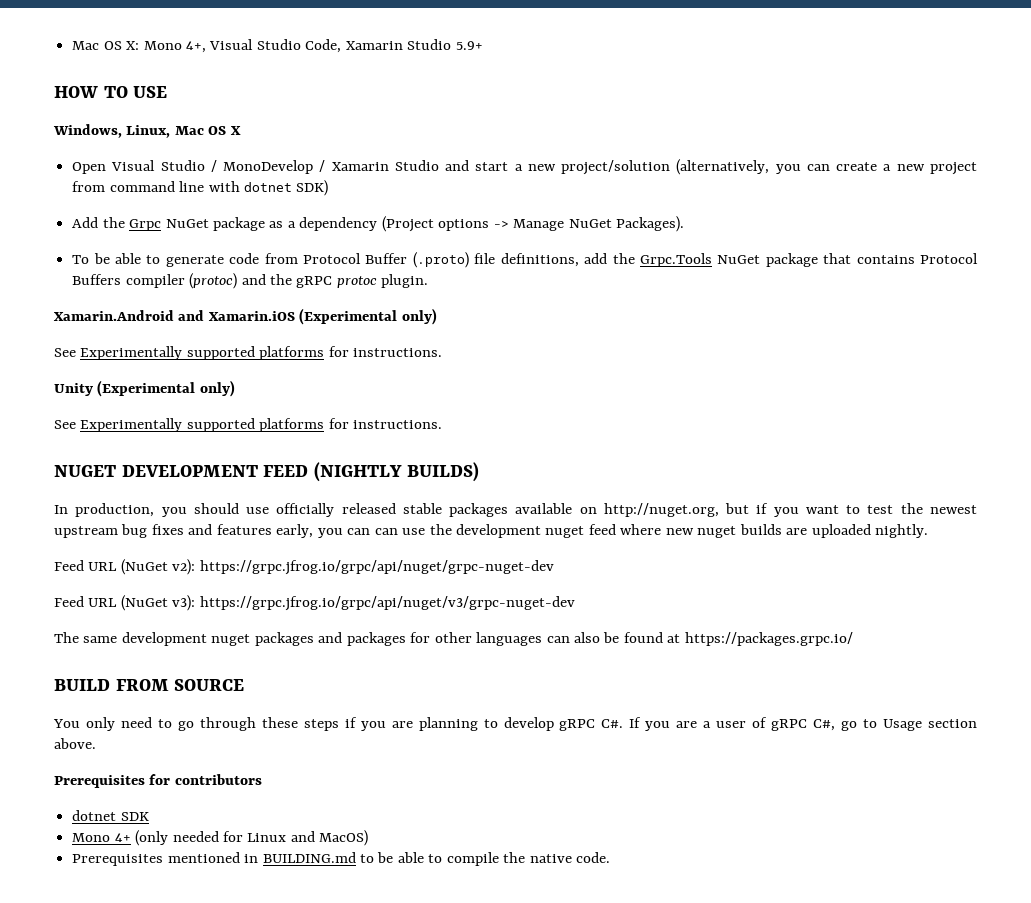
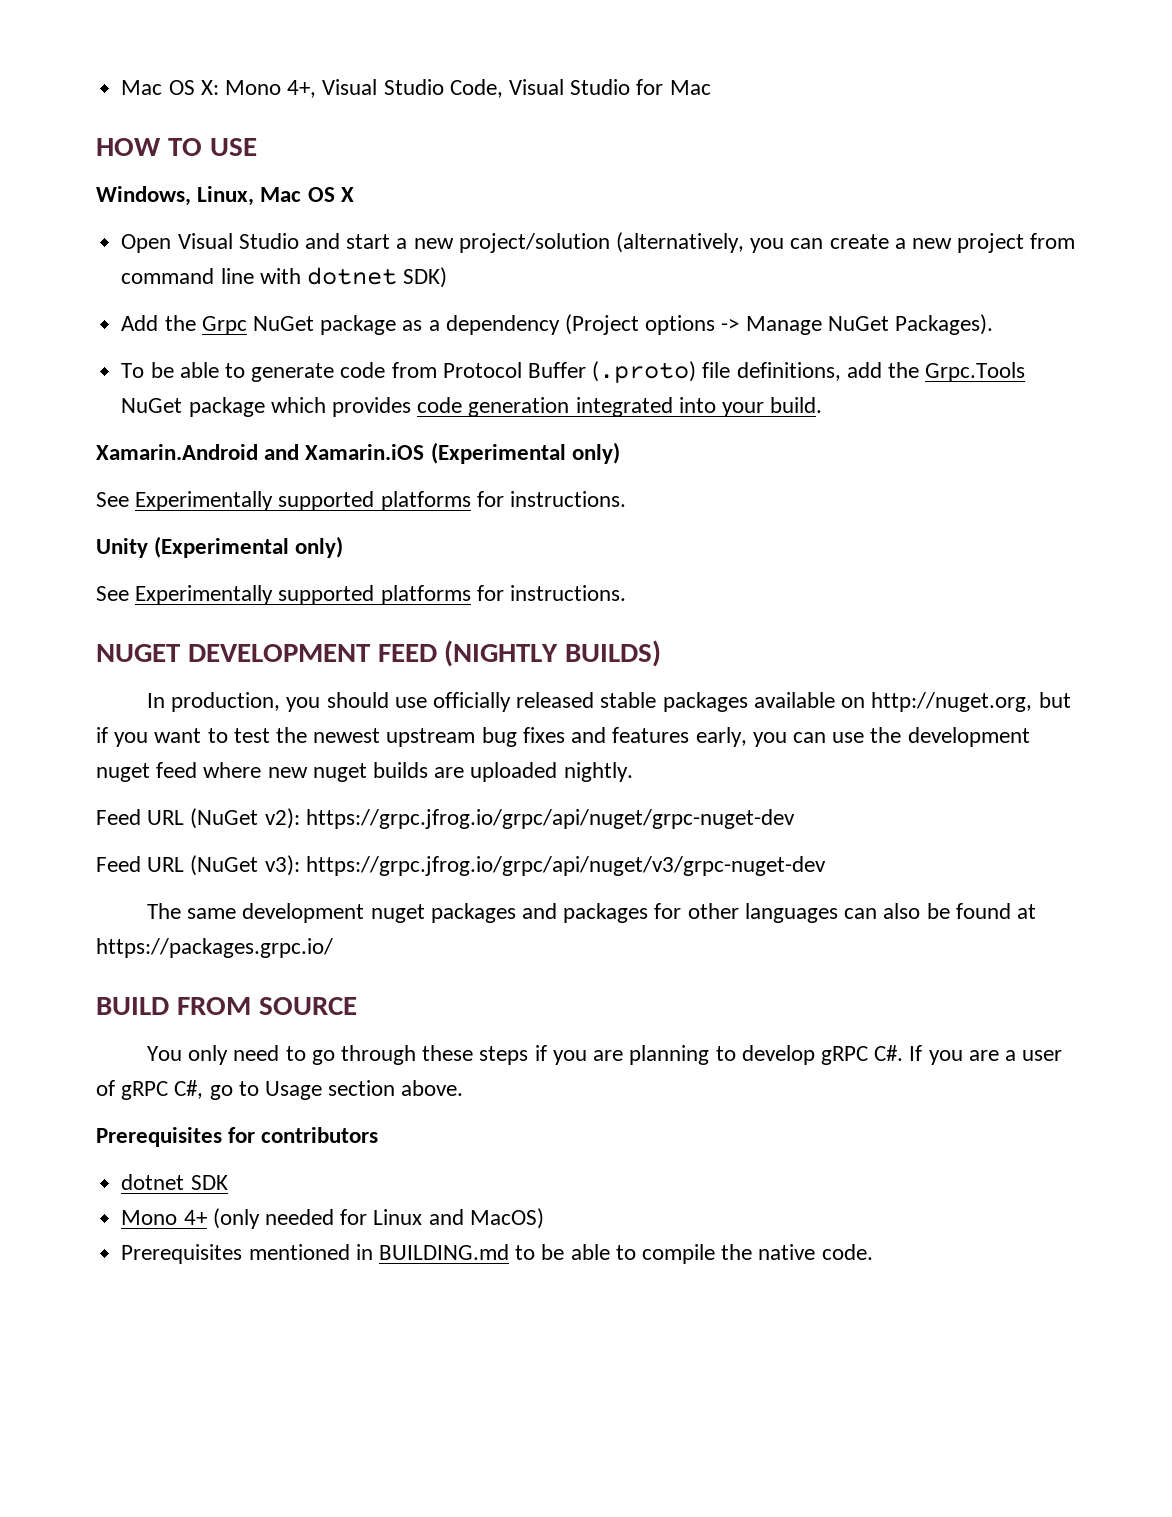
- Mac OS X: Mono 4+, Visual Studio Code, Xamarin Studio 5.9+
+ Mac OS X: Mono 4+, Visual Studio Code, Visual Studio for Mac
- Open Visual Studio / MonoDevelop / Xamarin Studio and start a new project/solution (alternatively, you can create a new project from command line with dotnet SDK)
+ Open Visual Studio and start a new project/solution (alternatively, you can create a new project from command line with dotnet SDK)
- To be able to generate code from Protocol Buffer (.proto) file definitions, add the Grpc.Tools NuGet package that contains Protocol Buffers compiler (protoc) and the gRPC protoc plugin.
+ To be able to generate code from Protocol Buffer (.proto) file definitions, add the Grpc.Tools NuGet package which provides code generation integrated into your build.
- In production, you should use officially released stable packages available on http://nuget.org, but if you want to test the newest upstream bug fixes and features early, you can can use the development nuget feed where new nuget builds are uploaded nightly.
+ In production, you should use officially released stable packages available on http://nuget.org, but if you want to test the newest upstream bug fixes and features early, you can use the development nuget feed where new nuget builds are uploaded nightly.

